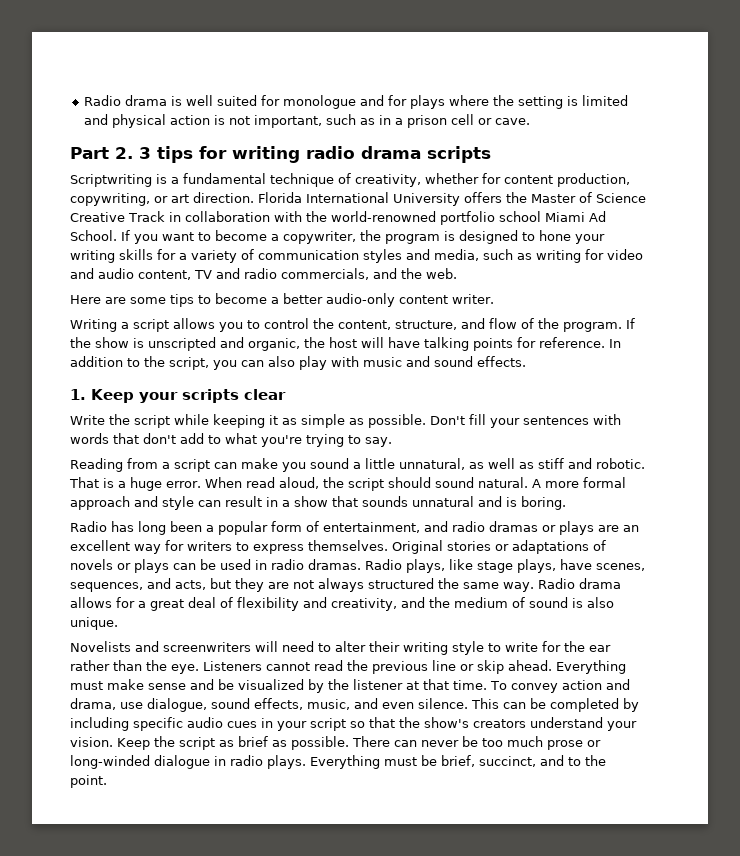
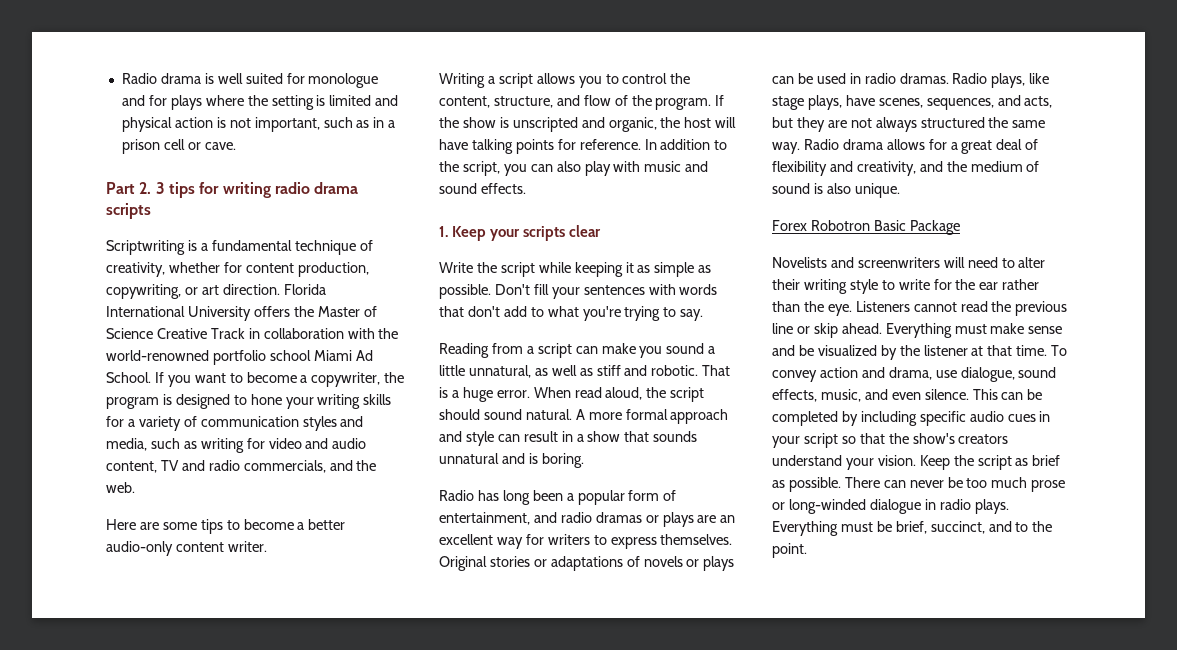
+ Forex Robotron Basic Package

